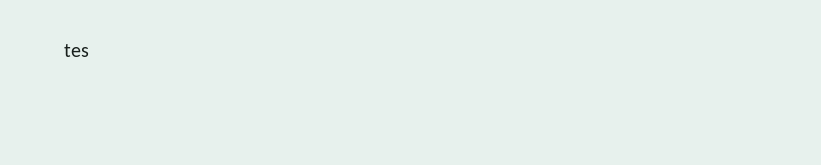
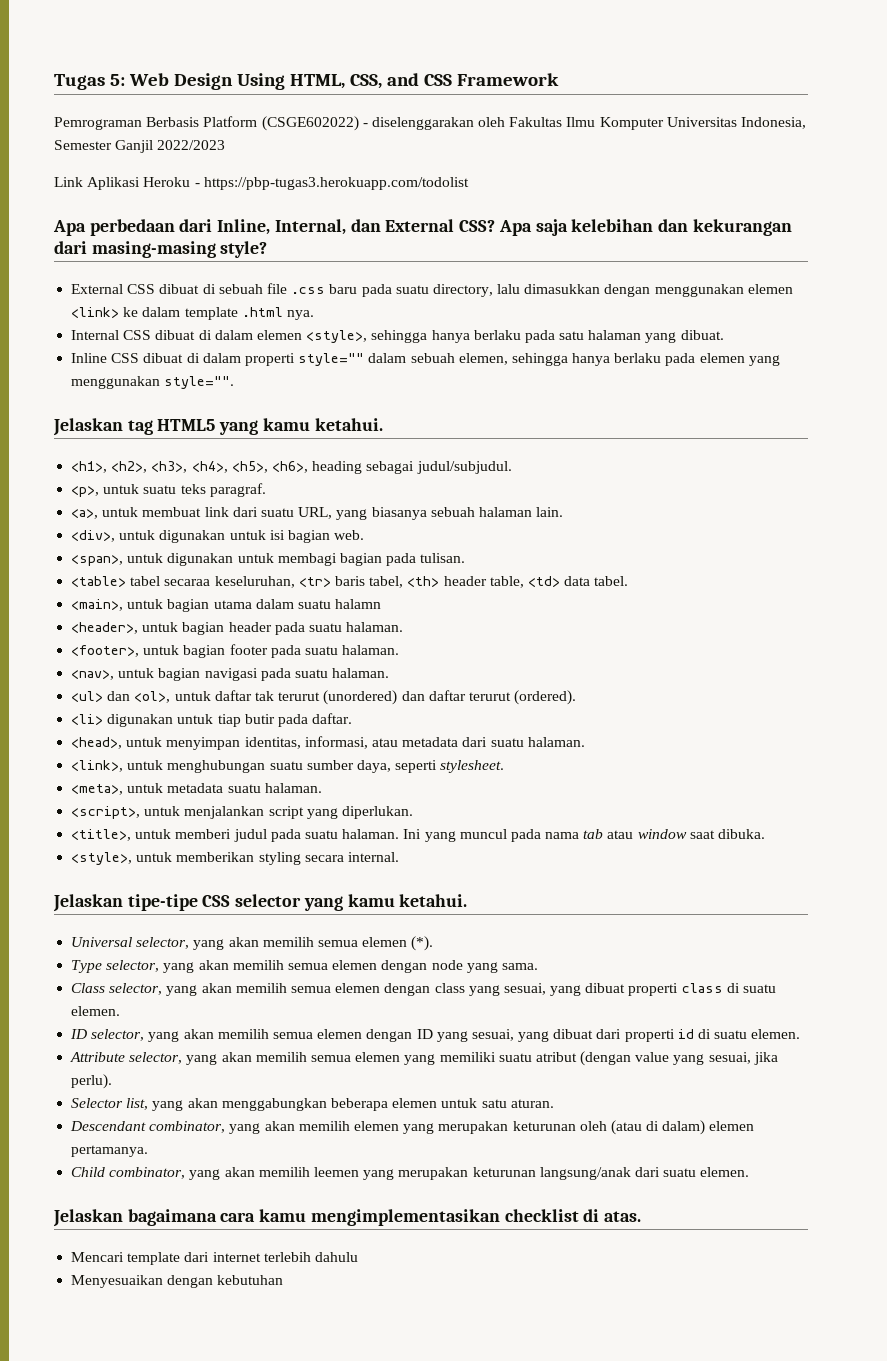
- tes
+ Tugas 5: Web Design Using HTML, CSS, and CSS Framework
+ Pemrograman Berbasis Platform (CSGE602022) - diselenggarakan oleh Fakultas Ilmu Komputer Universitas Indonesia, Semester Ganjil 2022/2023
+ Link Aplikasi Heroku - https://pbp-tugas3.herokuapp.com/todolist
+ Apa perbedaan dari Inline, Internal, dan External CSS? Apa saja kelebihan dan kekurangan dari masing-masing style?
+ External CSS dibuat di sebuah file .css baru pada suatu directory, lalu dimasukkan dengan menggunakan elemen <link> ke dalam template .html nya.
+ Internal CSS dibuat di dalam elemen <style>, sehingga hanya berlaku pada satu halaman yang dibuat.
+ Inline CSS dibuat di dalam properti style="" dalam sebuah elemen, sehingga hanya berlaku pada elemen yang menggunakan style="".
+ Jelaskan tag HTML5 yang kamu ketahui.
+ <h1>, <h2>, <h3>, <h4>, <h5>, <h6>, heading sebagai judul/subjudul.
+ <p>, untuk suatu teks paragraf.
+ <a>, untuk membuat link dari suatu URL, yang biasanya sebuah halaman lain.
+ <div>, untuk digunakan untuk isi bagian web.
+ <span>, untuk digunakan untuk membagi bagian pada tulisan.
+ <table> tabel secaraa keseluruhan, <tr> baris tabel, <th> header table, <td> data tabel.
+ <main>, untuk bagian utama dalam suatu halamn
+ <header>, untuk bagian header pada suatu halaman.
+ <footer>, untuk bagian footer pada suatu halaman.
+ <nav>, untuk bagian navigasi pada suatu halaman.
+ <ul> dan <ol>, untuk daftar tak terurut (unordered) dan daftar terurut (ordered).
+ <li> digunakan untuk tiap butir pada daftar.
+ <head>, untuk menyimpan identitas, informasi, atau metadata dari suatu halaman.
+ <link>, untuk menghubungan suatu sumber daya, seperti stylesheet.
+ <meta>, untuk metadata suatu halaman.
+ <script>, untuk menjalankan script yang diperlukan.
+ <title>, untuk memberi judul pada suatu halaman. Ini yang muncul pada nama tab atau window saat dibuka.
+ <style>, untuk memberikan styling secara internal.
+ Jelaskan tipe-tipe CSS selector yang kamu ketahui.
+ Universal selector, yang akan memilih semua elemen (*).
+ Type selector, yang akan memilih semua elemen dengan node yang sama.
+ Class selector, yang akan memilih semua elemen dengan class yang sesuai, yang dibuat properti class di suatu elemen.
+ ID selector, yang akan memilih semua elemen dengan ID yang sesuai, yang dibuat dari properti id di suatu elemen.
+ Attribute selector, yang akan memilih semua elemen yang memiliki suatu atribut (dengan value yang sesuai, jika perlu).
+ Selector list, yang akan menggabungkan beberapa elemen untuk satu aturan.
+ Descendant combinator, yang akan memilih elemen yang merupakan keturunan oleh (atau di dalam) elemen pertamanya.
+ Child combinator, yang akan memilih leemen yang merupakan keturunan langsung/anak dari suatu elemen.
+ Jelaskan bagaimana cara kamu mengimplementasikan checklist di atas.
+ Mencari template dari internet terlebih dahulu
+ Menyesuaikan dengan kebutuhan

